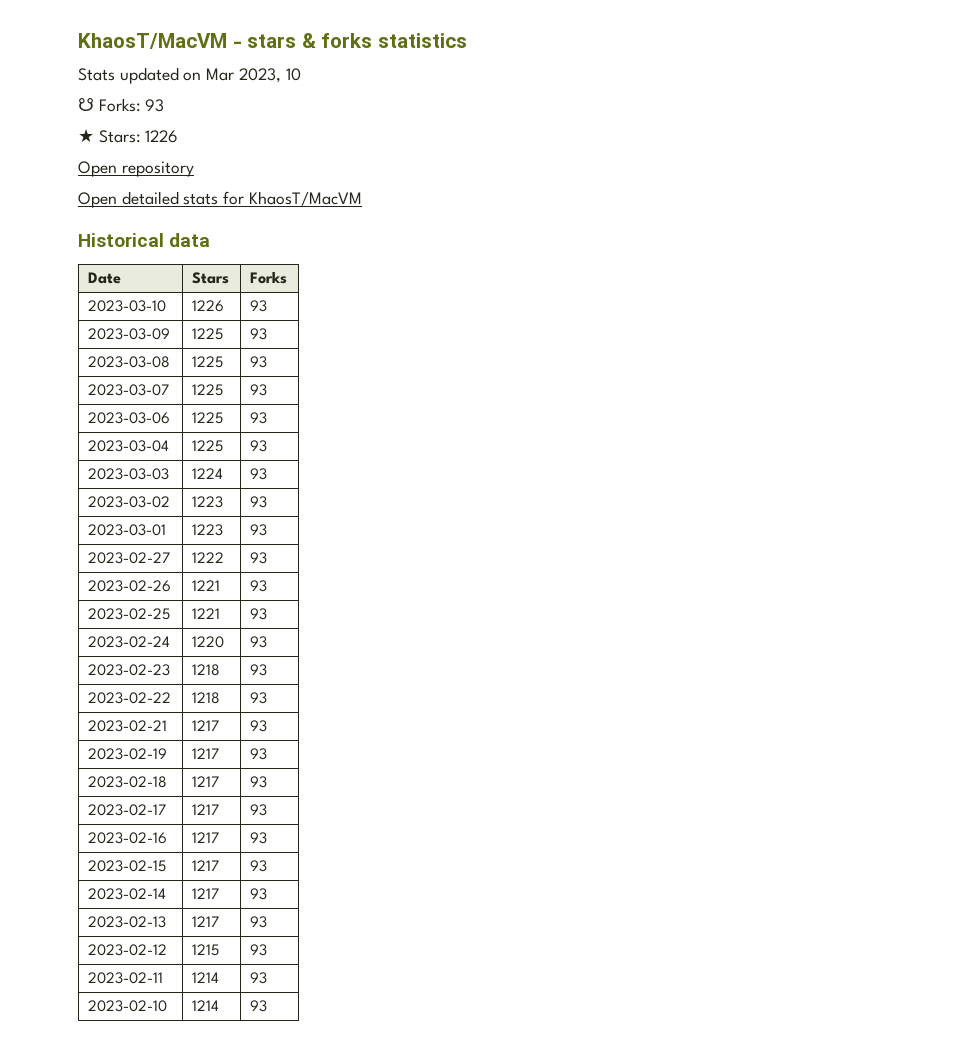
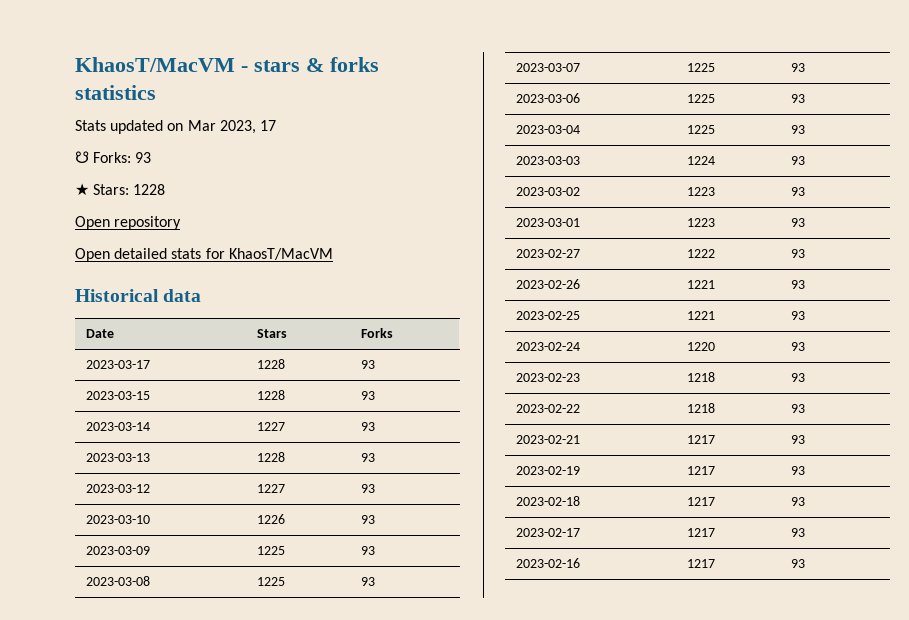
- Stats updated on Mar 2023, 10
+ Stats updated on Mar 2023, 17
- ★ Stars: 1226
+ ★ Stars: 1228
+ 2023-03-17 | 1228 | 93
+ 2023-03-15 | 1228 | 93
+ 2023-03-14 | 1227 | 93
+ 2023-03-13 | 1228 | 93
+ 2023-03-12 | 1227 | 93
- 2023-02-15 | 1217 | 93
- 2023-02-14 | 1217 | 93
- 2023-02-13 | 1217 | 93
- 2023-02-12 | 1215 | 93
- 2023-02-11 | 1214 | 93
- 2023-02-10 | 1214 | 93

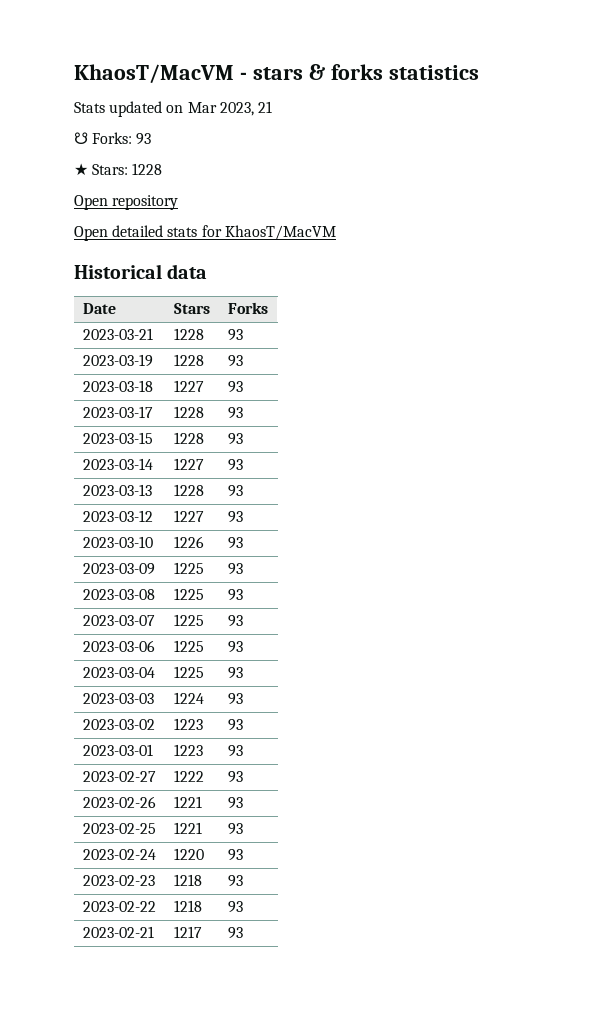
- Stats updated on Mar 2023, 17
+ Stats updated on Mar 2023, 21
+ 2023-03-21 | 1228 | 93
+ 2023-03-19 | 1228 | 93
+ 2023-03-18 | 1227 | 93
- 2023-02-19 | 1217 | 93
- 2023-02-18 | 1217 | 93
- 2023-02-17 | 1217 | 93
- 2023-02-16 | 1217 | 93

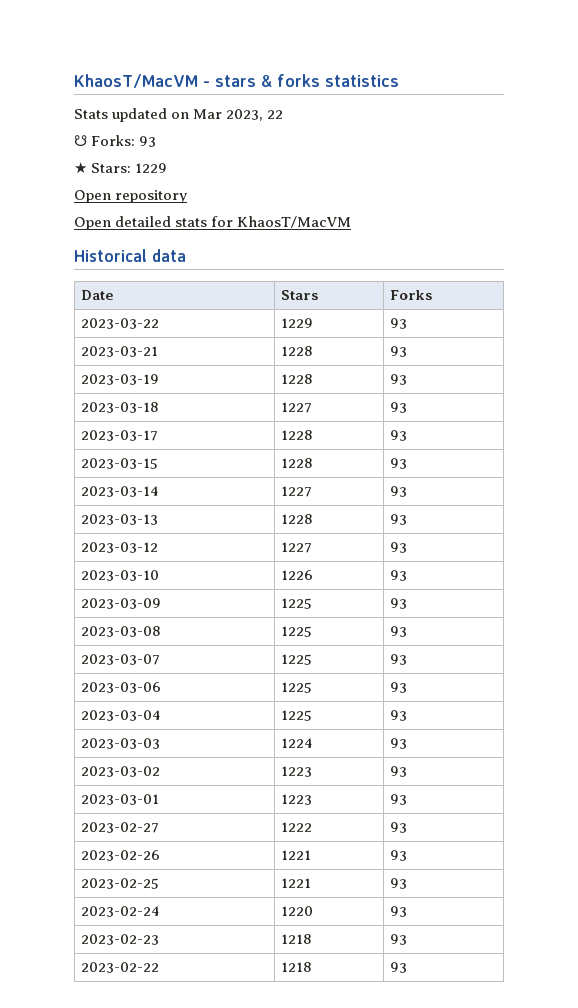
- Stats updated on Mar 2023, 21
+ Stats updated on Mar 2023, 22
- ★ Stars: 1228
+ ★ Stars: 1229
+ 2023-03-22 | 1229 | 93
- 2023-02-21 | 1217 | 93

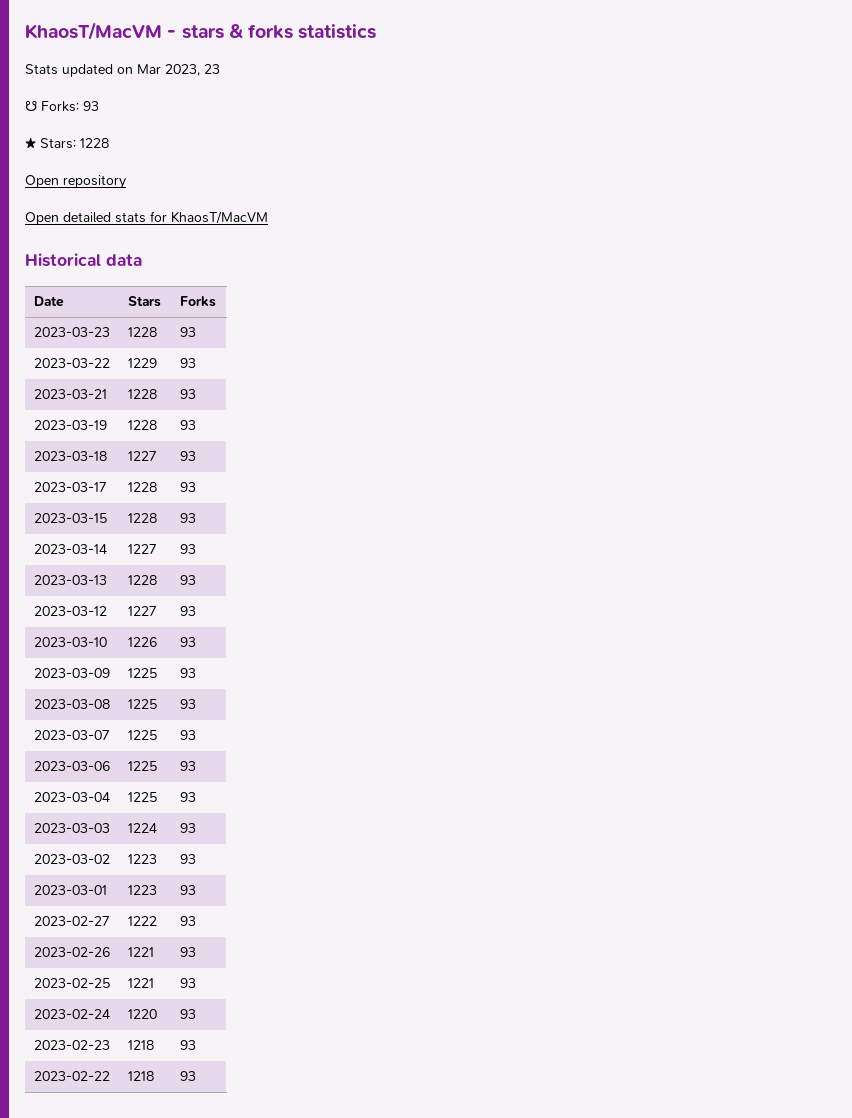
- Stats updated on Mar 2023, 22
+ Stats updated on Mar 2023, 23
- ★ Stars: 1229
+ ★ Stars: 1228
+ 2023-03-23 | 1228 | 93

